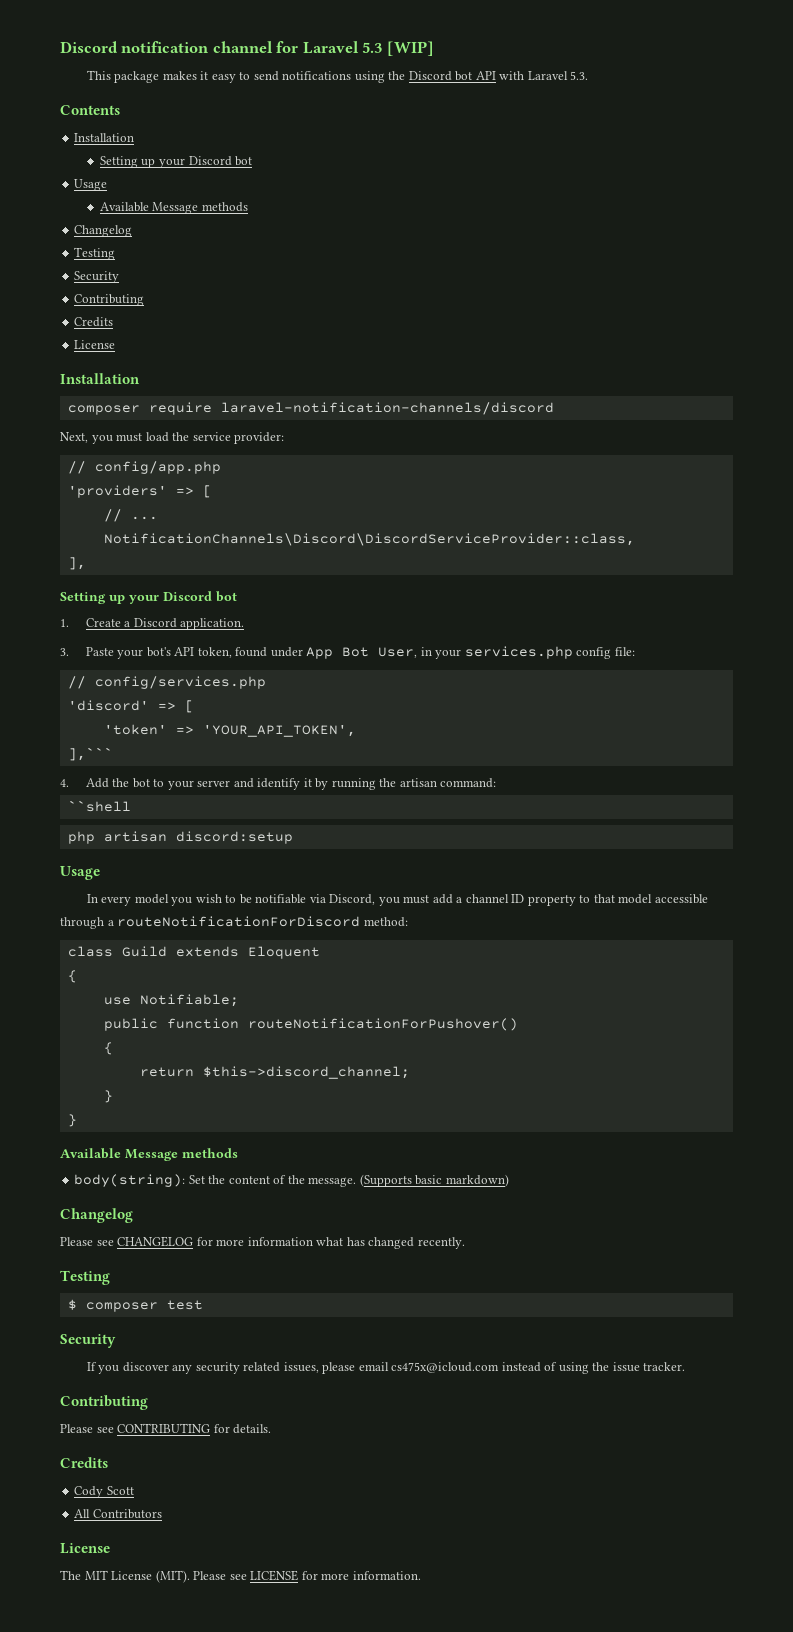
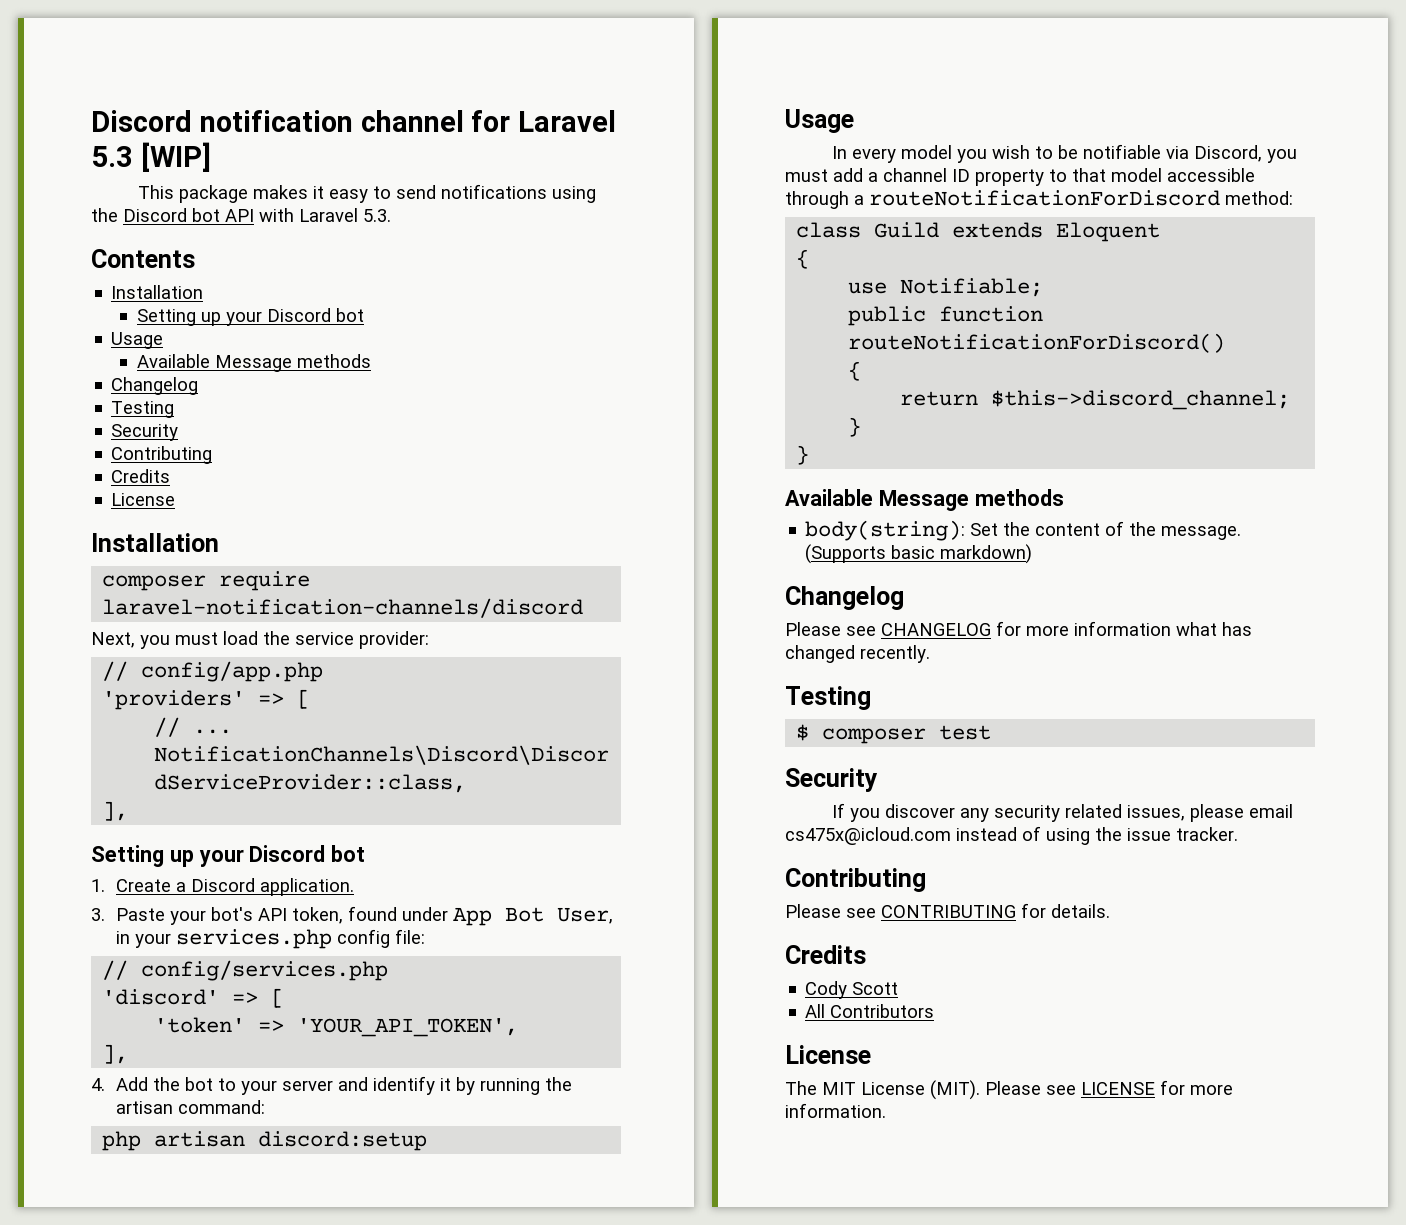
  'token' => 'YOUR_API_TOKEN',
- ],```
+ ],
- ``shell
- public function routeNotificationForPushover()
+ public function routeNotificationForDiscord()

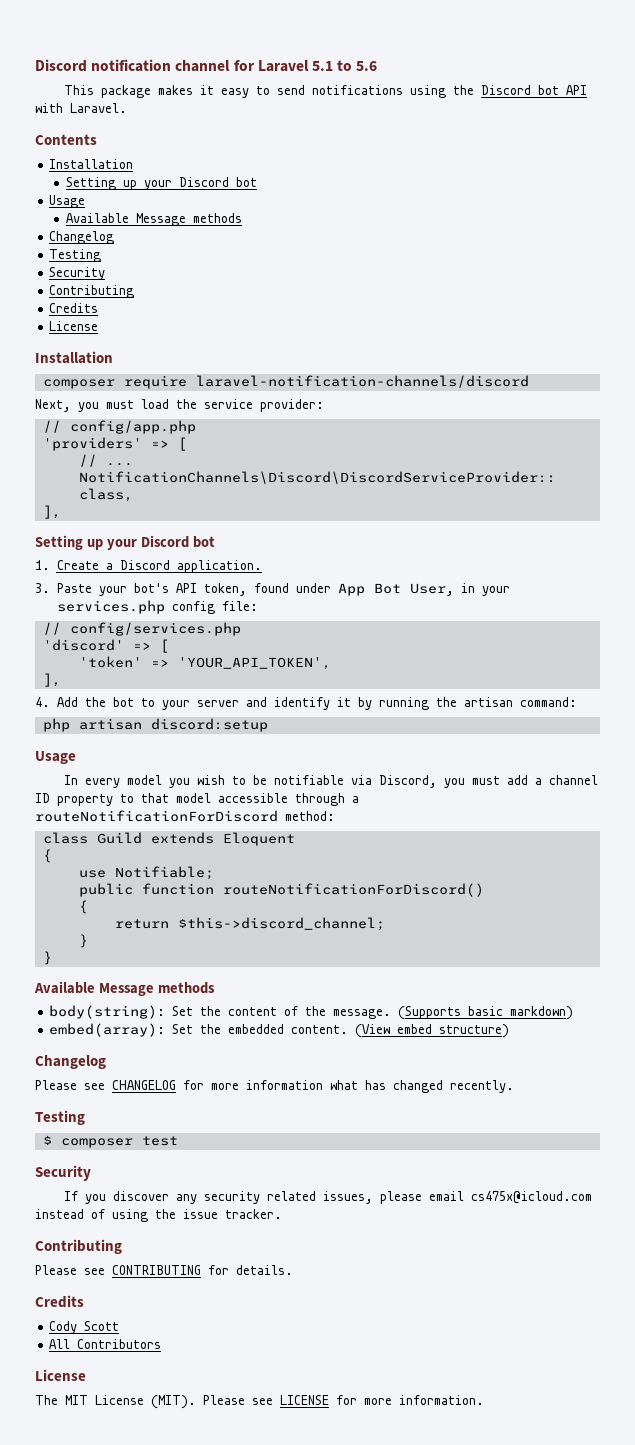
- Discord notification channel for Laravel 5.3 [WIP]
+ Discord notification channel for Laravel 5.1 to 5.6
- This package makes it easy to send notifications using the Discord bot API with Laravel 5.3.
+ This package makes it easy to send notifications using the Discord bot API with Laravel.
+ embed(array): Set the embedded content. (View embed structure)

